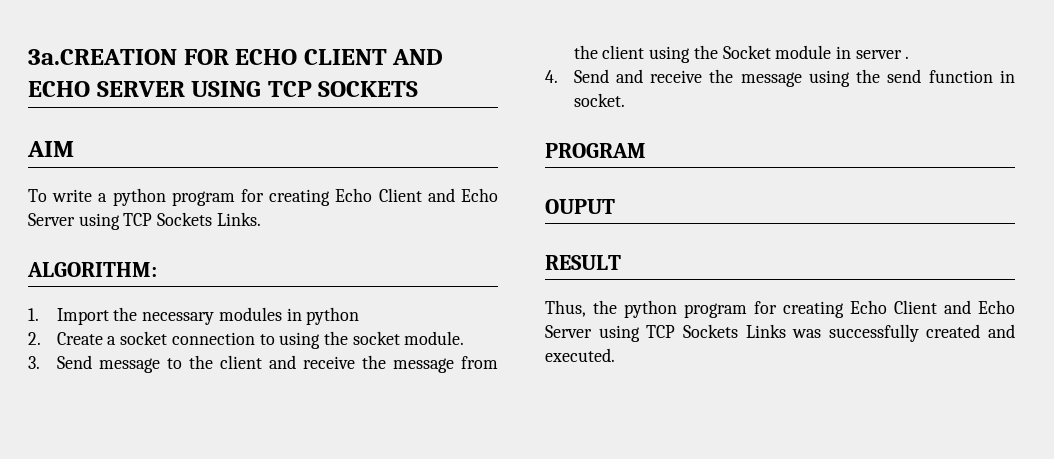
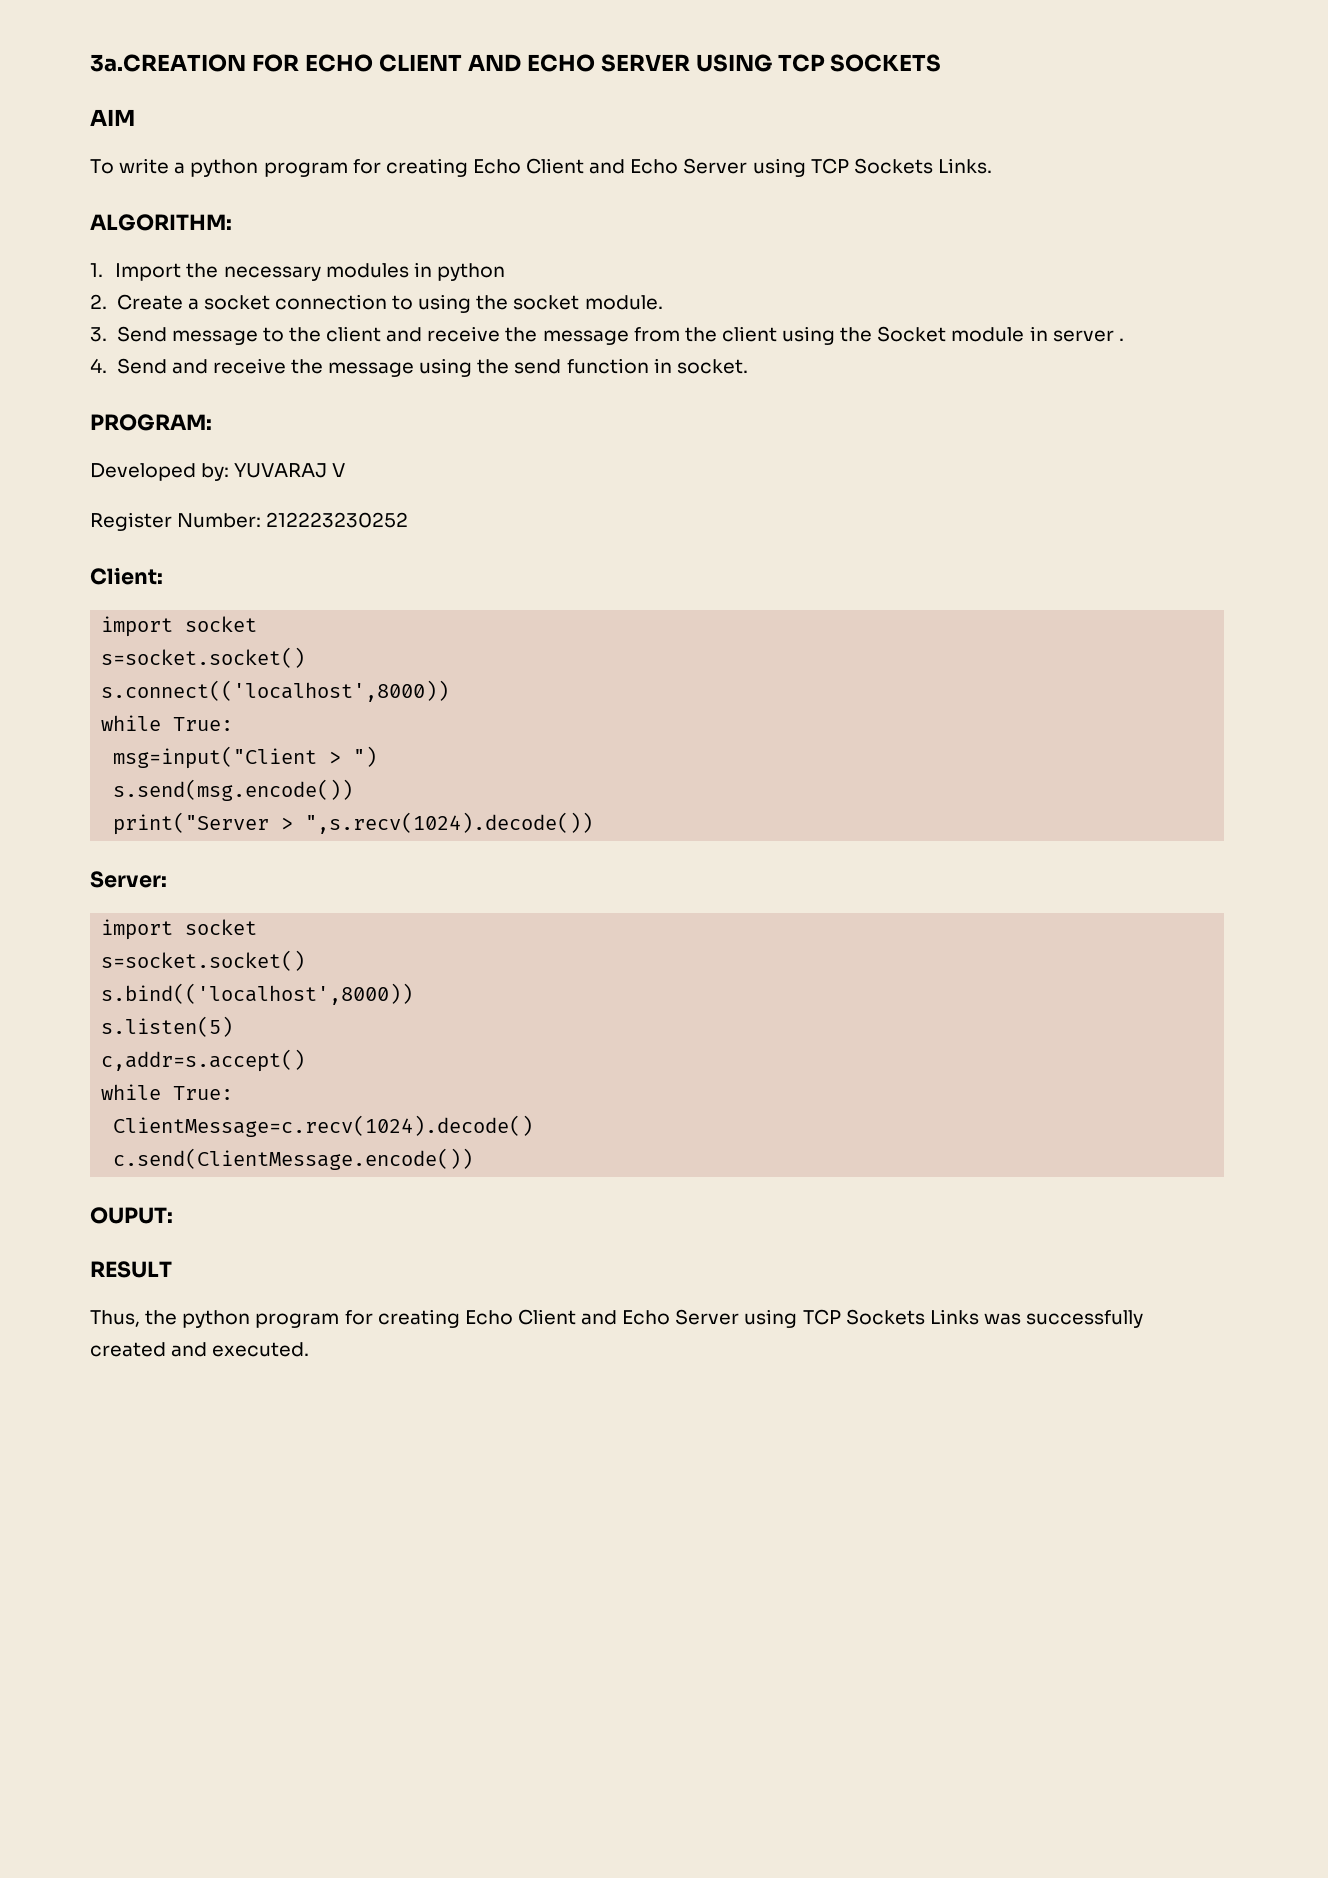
- PROGRAM
- OUPUT
+ PROGRAM:
+ Developed by: YUVARAJ V
+ Register Number: 212223230252
+ Client:
+ import socket
+ s=socket.socket()
+ s.connect(('localhost',8000))
+ while True:
+ msg=input("Client > ")
+ s.send(msg.encode())
+ print("Server > ",s.recv(1024).decode())
+ Server:
+ import socket
+ s=socket.socket()
+ s.bind(('localhost',8000))
+ s.listen(5)
+ c,addr=s.accept()
+ while True:
+ ClientMessage=c.recv(1024).decode()
+ c.send(ClientMessage.encode())
+ OUPUT:

